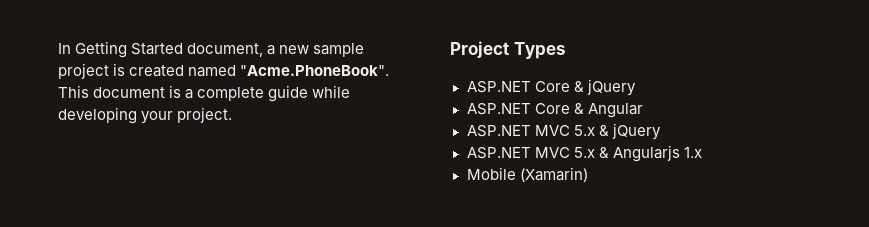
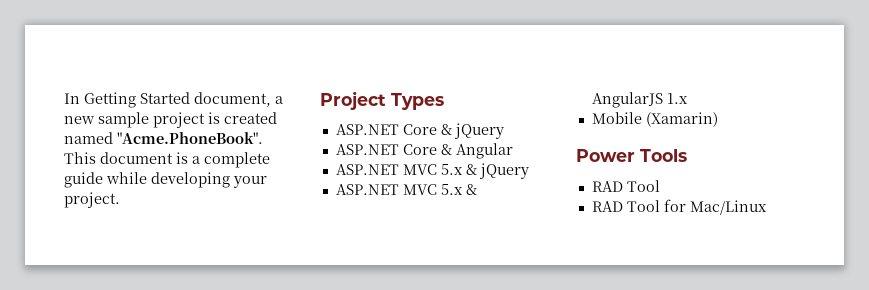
- ASP.NET MVC 5.x & Angularjs 1.x
+ ASP.NET MVC 5.x & AngularJS 1.x
+ Power Tools
+ RAD Tool
+ RAD Tool for Mac/Linux

